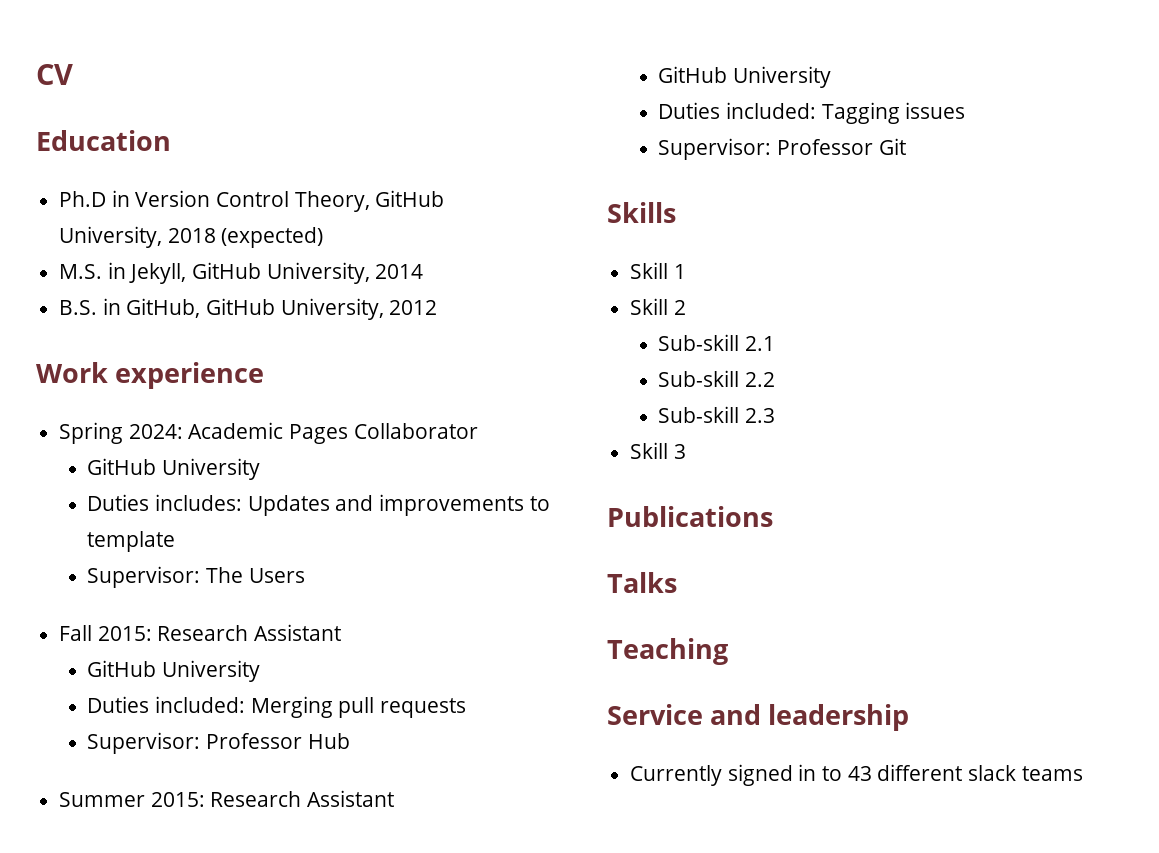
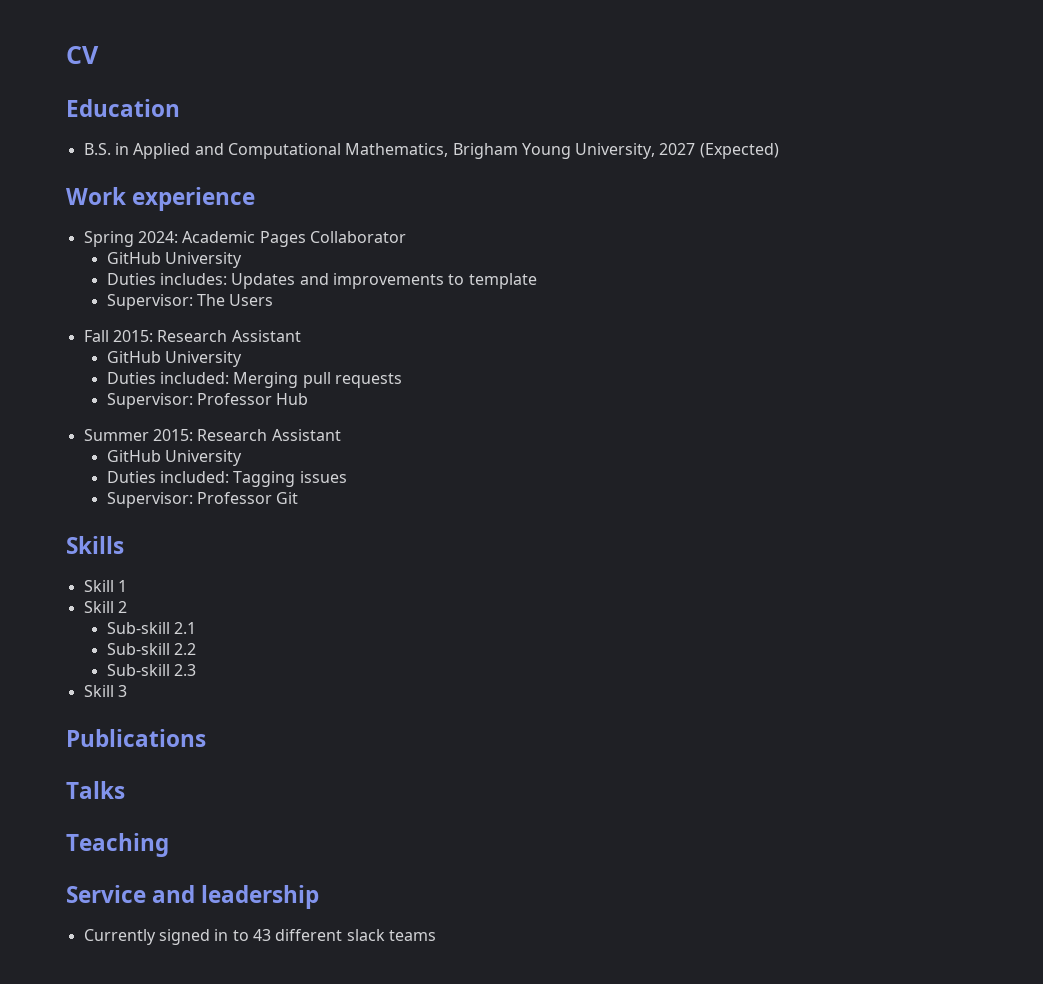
- Ph.D in Version Control Theory, GitHub University, 2018 (expected)
- M.S. in Jekyll, GitHub University, 2014
- B.S. in GitHub, GitHub University, 2012
+ B.S. in Applied and Computational Mathematics, Brigham Young University, 2027 (Expected)

